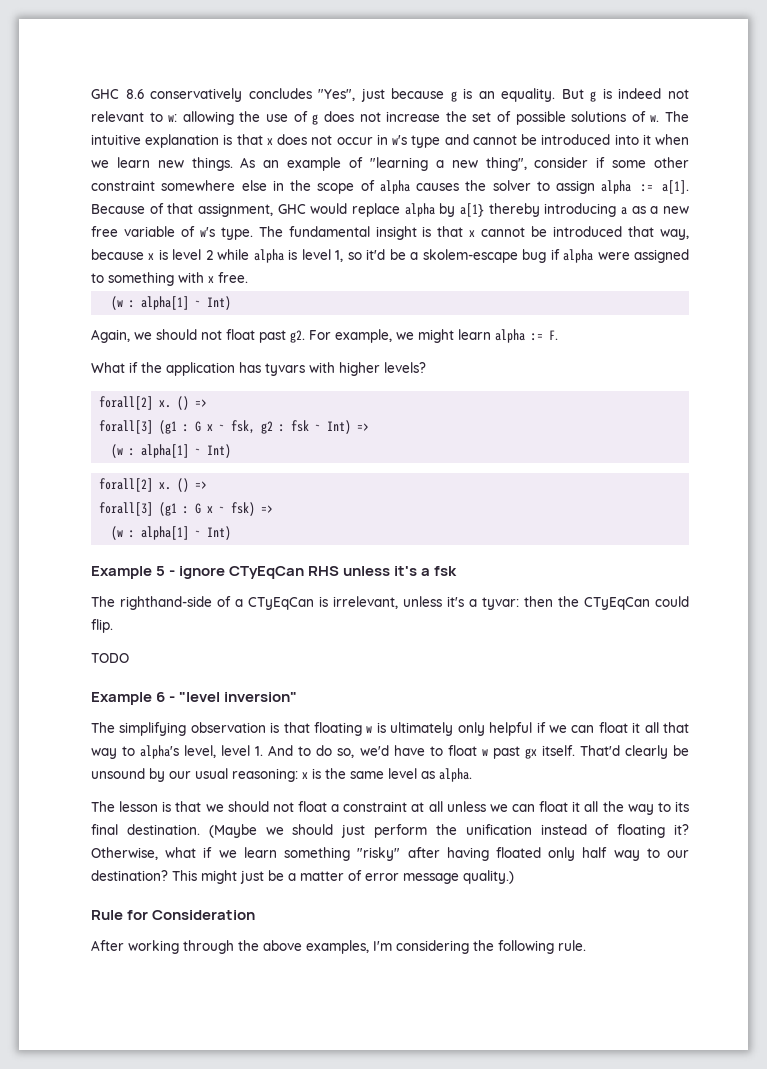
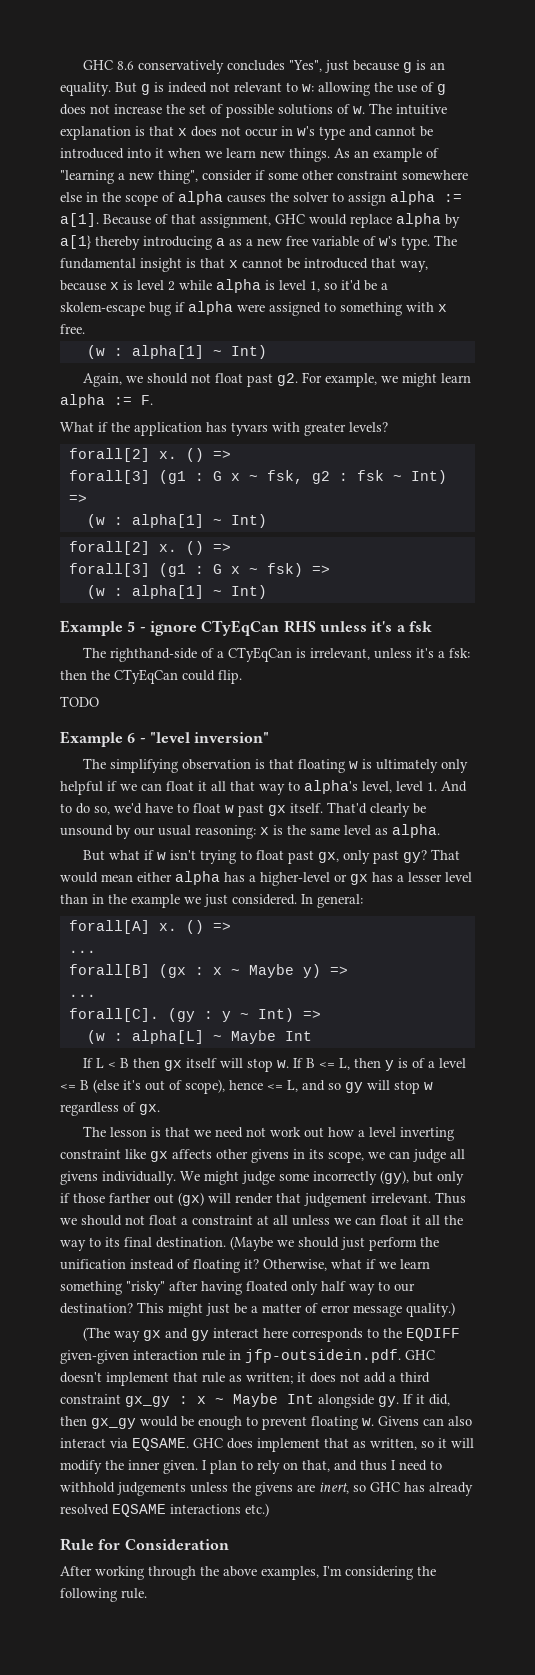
- What if the application has tyvars with higher levels?
+ What if the application has tyvars with greater levels?
- The righthand-side of a CTyEqCan is irrelevant, unless it's a tyvar: then the CTyEqCan could flip.
+ The righthand-side of a CTyEqCan is irrelevant, unless it's a fsk: then the CTyEqCan could flip.
+ But what if w isn't trying to float past gx, only past gy? That would mean either alpha has a higher-level or gx has a lesser level than in the example we just considered. In general:
+ forall[A] x. () =>
+ ...
+ forall[B] (gx : x ~ Maybe y) =>
+ ...
+ forall[C]. (gy : y ~ Int) =>
+ (w : alpha[L] ~ Maybe Int
+ If L < B then gx itself will stop w. If B <= L, then y is of a level <= B (else it's out of scope), hence <= L, and so gy will stop w regardless of gx.
- The lesson is that we should not float a constraint at all unless we can float it all the way to its final destination.
+ The lesson is that we need not work out how a level inverting constraint like gx affects other givens in its scope, we can judge all givens individually. We might judge some incorrectly (gy), but only if those farther out (gx) will render that judgement irrelevant. Thus we should not float a constraint at all unless we can float it all the way to its final destination.
+ (The way gx and gy interact here corresponds to the EQDIFF given-given interaction rule in jfp-outsidein.pdf. GHC doesn't implement that rule as written; it does not add a third constraint gx_gy : x ~ Maybe Int alongside gy. If it did, then gx_gy would be enough to prevent floating w. Givens can also interact via EQSAME. GHC does implement that as written, so it will modify the inner given. I plan to rely on that, and thus I need to withhold judgements unless the givens are inert, so GHC has already resolved EQSAME interactions etc.)

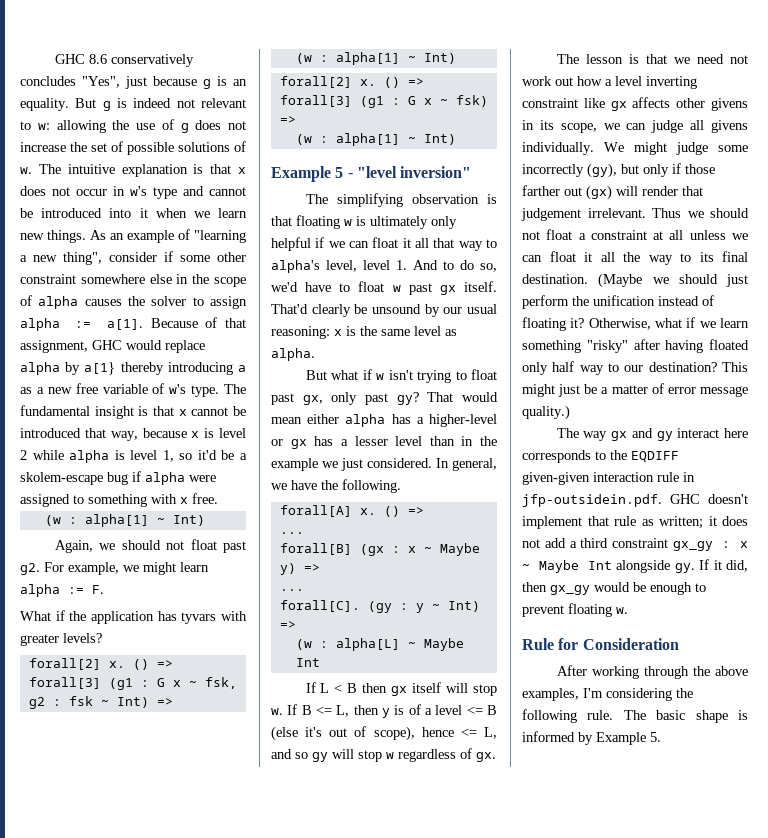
- Example 5 - ignore CTyEqCan RHS unless it's a fsk
- The righthand-side of a CTyEqCan is irrelevant, unless it's a fsk: then the CTyEqCan could flip.
- TODO
- Example 6 - "level inversion"
+ Example 5 - "level inversion"
- In general:
+ In general, we have the following.
- (The way gx and gy interact here corresponds to the EQDIFF given-given interaction rule in jfp-outsidein.pdf. GHC doesn't implement that rule as written; it does not add a third constraint gx_gy : x ~ Maybe Int alongside gy.
+ The way gx and gy interact here corresponds to the EQDIFF given-given interaction rule in jfp-outsidein.pdf. GHC doesn't implement that rule as written; it does not add a third constraint gx_gy : x ~ Maybe Int alongside gy.
- Givens can also interact via EQSAME. GHC does implement that as written, so it will modify the inner given. I plan to rely on that, and thus I need to withhold judgements unless the givens are inert, so GHC has already resolved EQSAME interactions etc.)
+ The basic shape is informed by Example 5.

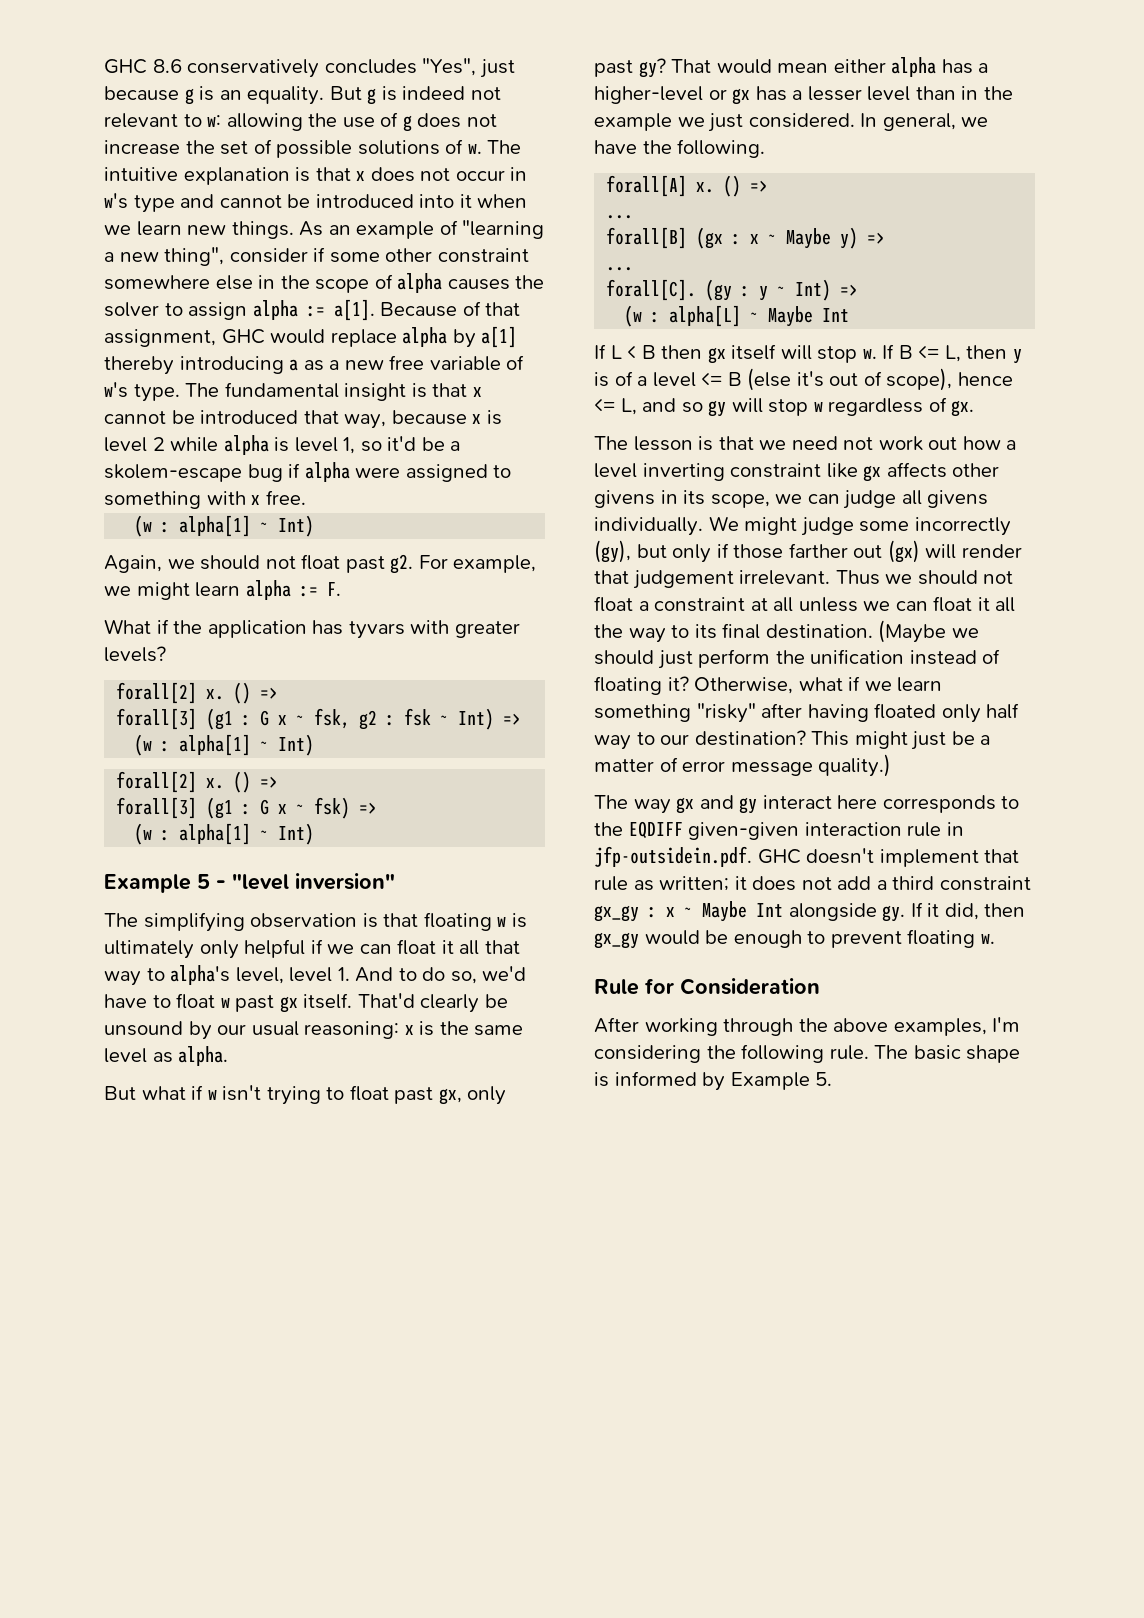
- Because of that assignment, GHC would replace alpha by a[1} thereby introducing a as a new free variable of w's type.
+ Because of that assignment, GHC would replace alpha by a[1] thereby introducing a as a new free variable of w's type.

